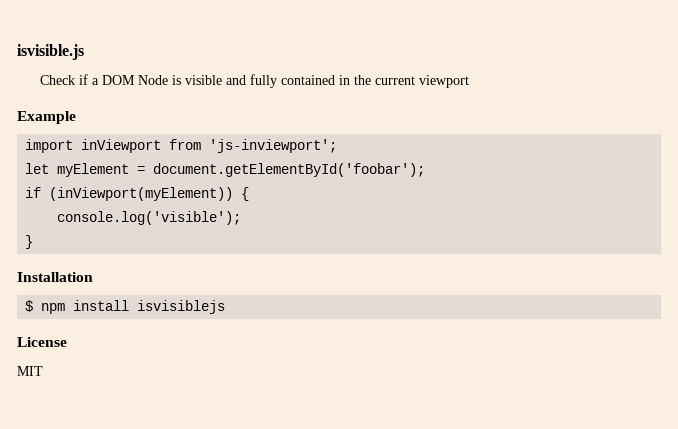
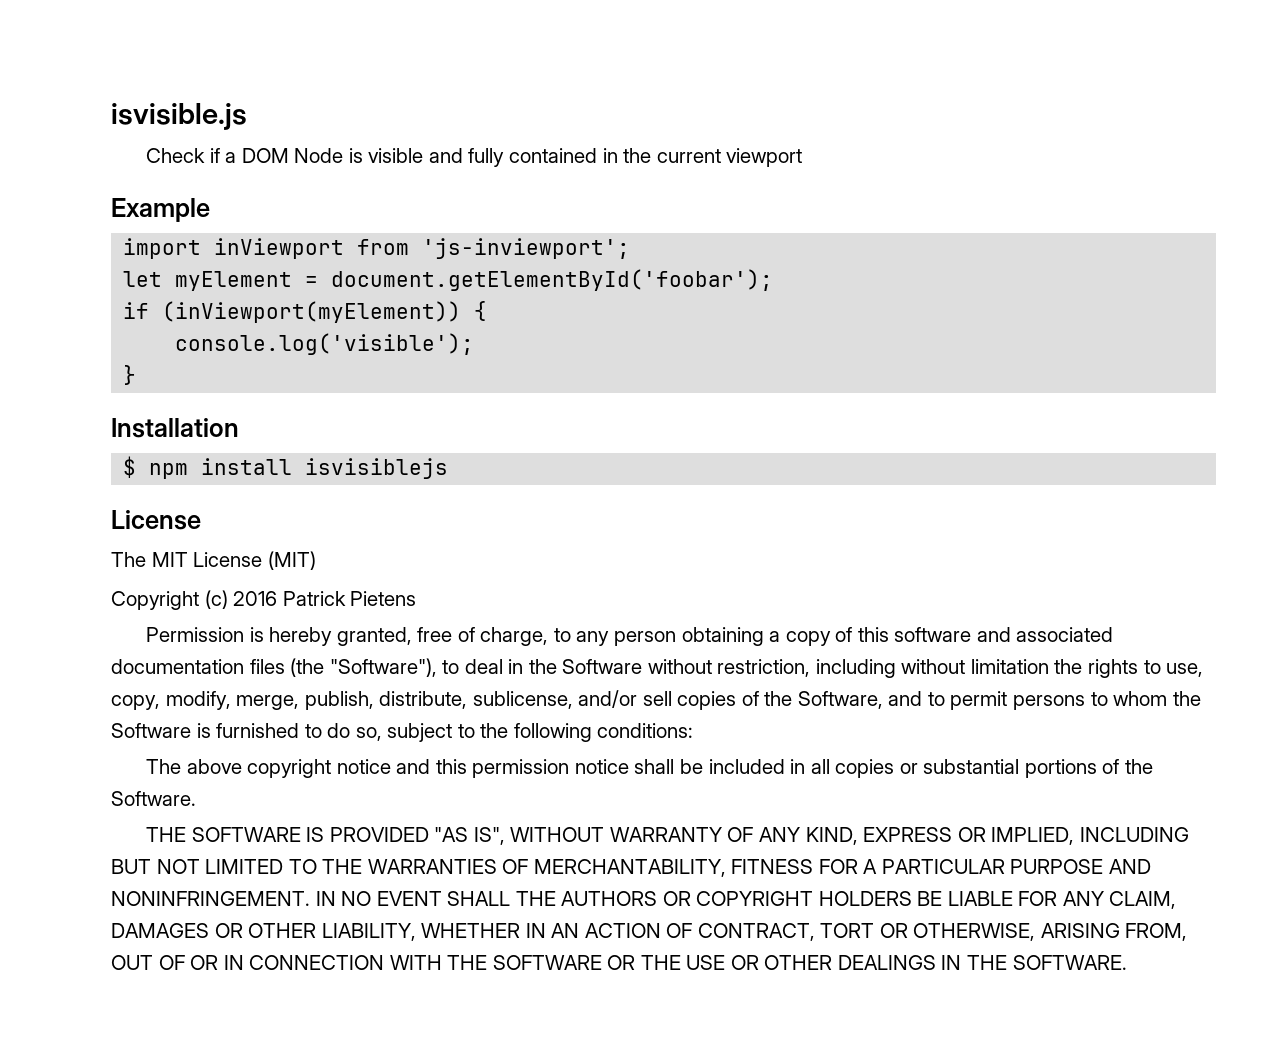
- MIT
+ The MIT License (MIT)
+ Copyright (c) 2016 Patrick Pietens
+ Permission is hereby granted, free of charge, to any person obtaining a copy of this software and associated documentation files (the "Software"), to deal in the Software without restriction, including without limitation the rights to use, copy, modify, merge, publish, distribute, sublicense, and/or sell copies of the Software, and to permit persons to whom the Software is furnished to do so, subject to the following conditions:
+ The above copyright notice and this permission notice shall be included in all copies or substantial portions of the Software.
+ THE SOFTWARE IS PROVIDED "AS IS", WITHOUT WARRANTY OF ANY KIND, EXPRESS OR IMPLIED, INCLUDING BUT NOT LIMITED TO THE WARRANTIES OF MERCHANTABILITY, FITNESS FOR A PARTICULAR PURPOSE AND NONINFRINGEMENT. IN NO EVENT SHALL THE AUTHORS OR COPYRIGHT HOLDERS BE LIABLE FOR ANY CLAIM, DAMAGES OR OTHER LIABILITY, WHETHER IN AN ACTION OF CONTRACT, TORT OR OTHERWISE, ARISING FROM, OUT OF OR IN CONNECTION WITH THE SOFTWARE OR THE USE OR OTHER DEALINGS IN THE SOFTWARE.

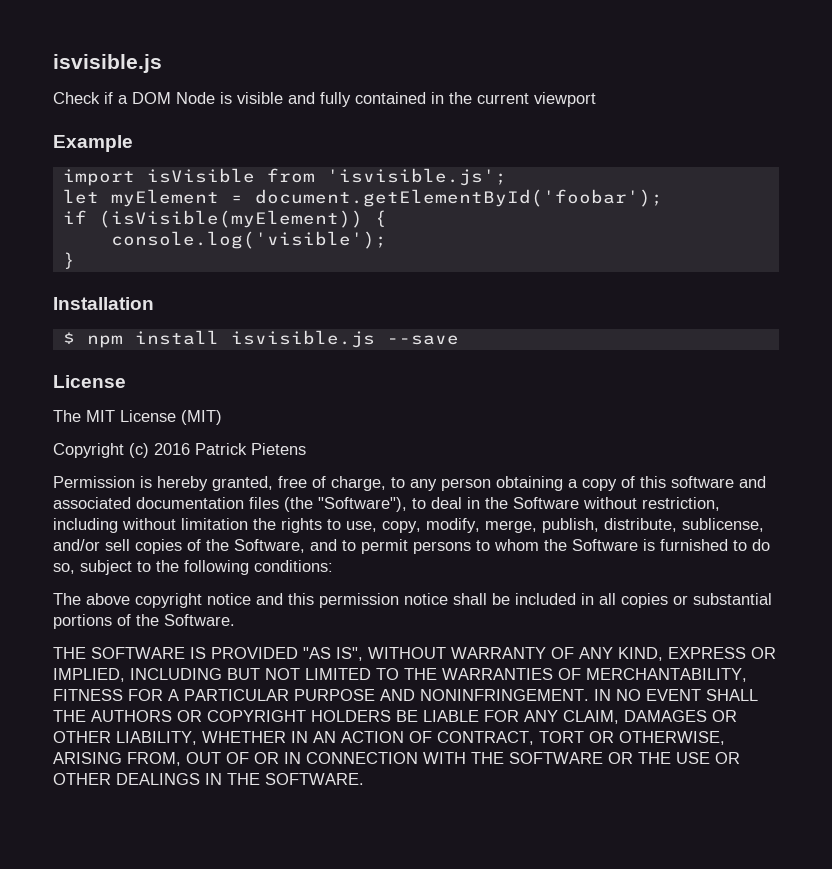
- import inViewport from 'js-inviewport';
+ import isVisible from 'isvisible.js';
- if (inViewport(myElement)) {
+ if (isVisible(myElement)) {
- $ npm install isvisiblejs
+ $ npm install isvisible.js --save

